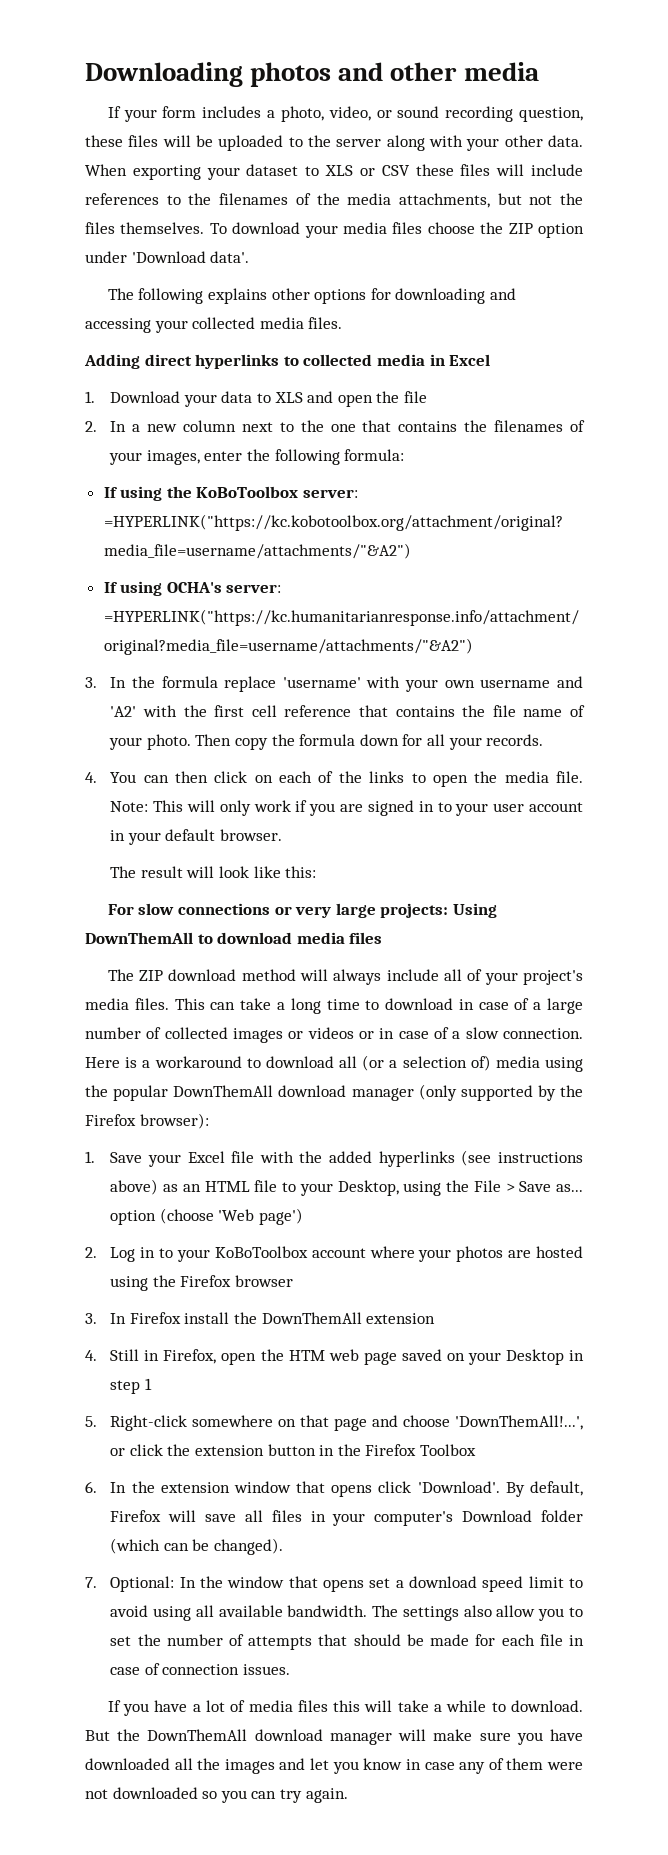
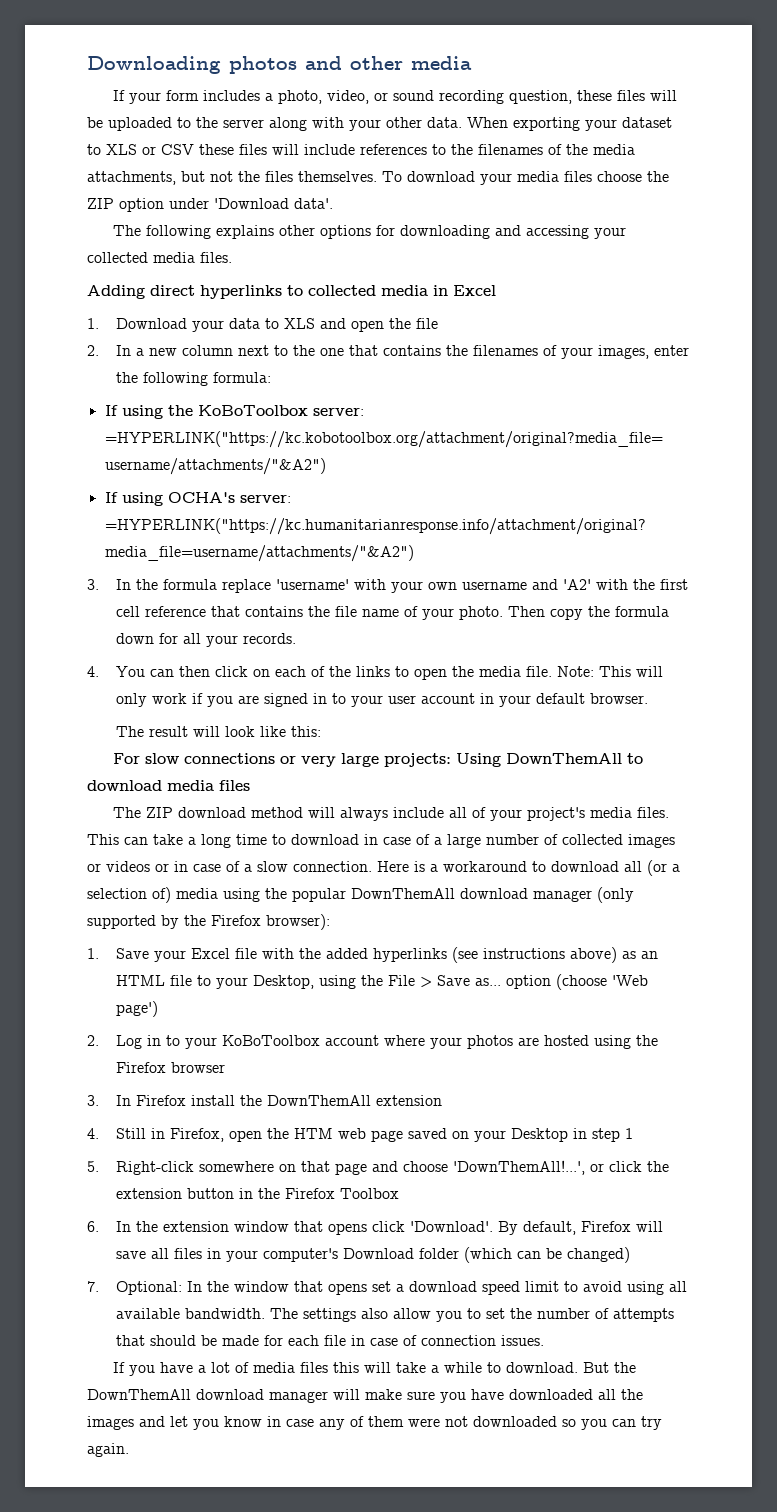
- By default, Firefox will save all files in your computer's Download folder (which can be changed).
+ By default, Firefox will save all files in your computer's Download folder (which can be changed)

